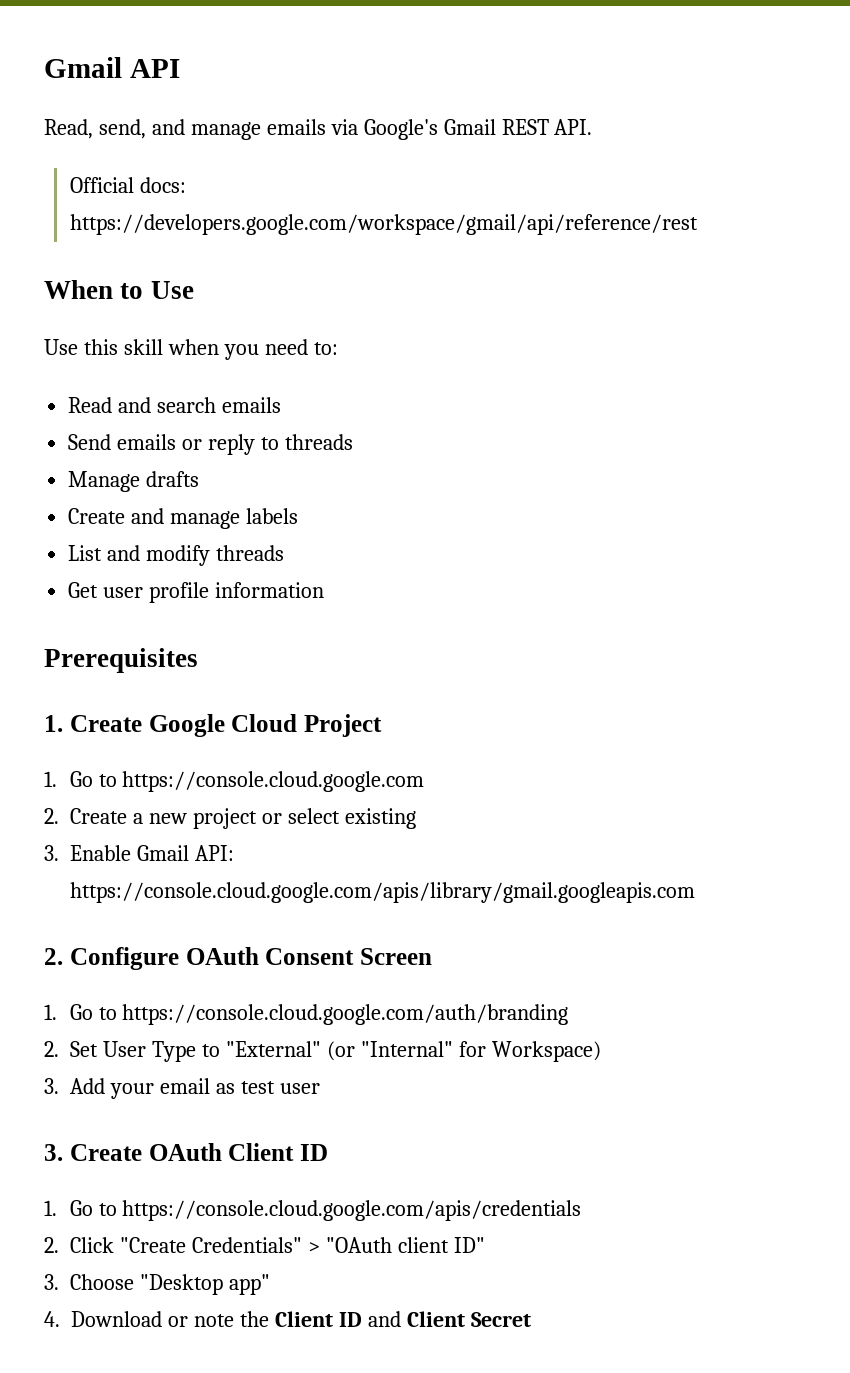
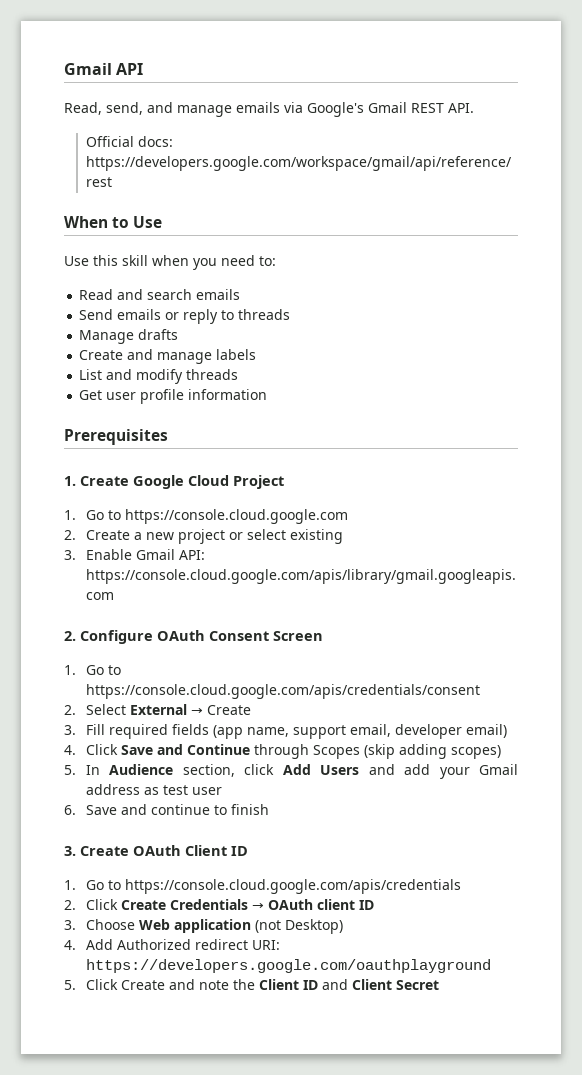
- 1. Go to https://console.cloud.google.com/auth/branding
- 2. Set User Type to "External" (or "Internal" for Workspace)
- 3. Add your email as test user
+ 1. Go to https://console.cloud.google.com/apis/credentials/consent
+ 2. Select External → Create
+ 3. Fill required fields (app name, support email, developer email)
+ 4. Click Save and Continue through Scopes (skip adding scopes)
+ 5. In Audience section, click Add Users and add your Gmail address as test user
+ 6. Save and continue to finish
- 2. Click "Create Credentials" > "OAuth client ID"
- 3. Choose "Desktop app"
- 4. Download or note the Client ID and Client Secret
+ 2. Click Create Credentials → OAuth client ID
+ 3. Choose Web application (not Desktop)
+ 4. Add Authorized redirect URI: https://developers.google.com/oauthplayground
+ 5. Click Create and note the Client ID and Client Secret

